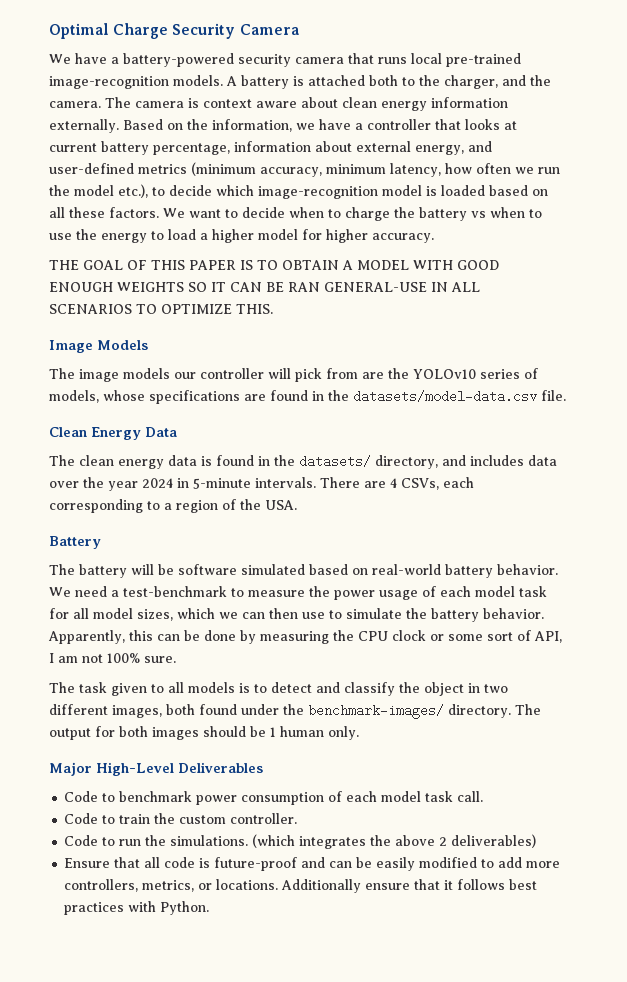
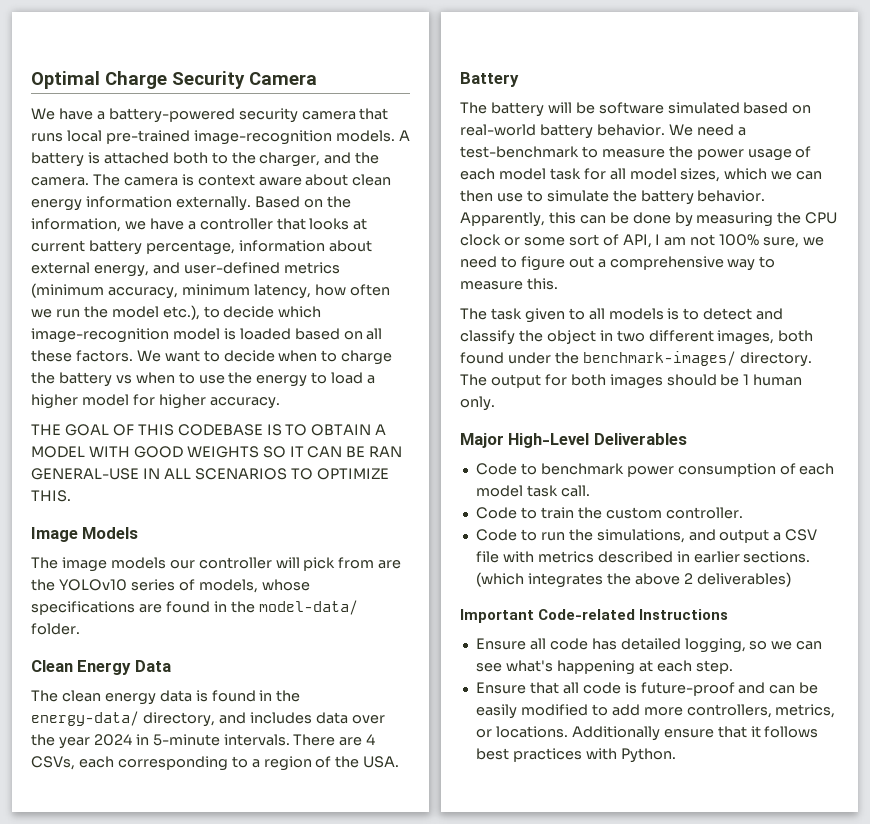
- THE GOAL OF THIS PAPER IS TO OBTAIN A MODEL WITH GOOD ENOUGH WEIGHTS SO IT CAN BE RAN GENERAL-USE IN ALL SCENARIOS TO OPTIMIZE THIS.
+ THE GOAL OF THIS CODEBASE IS TO OBTAIN A MODEL WITH GOOD WEIGHTS SO IT CAN BE RAN GENERAL-USE IN ALL SCENARIOS TO OPTIMIZE THIS.
- The image models our controller will pick from are the YOLOv10 series of models, whose specifications are found in the datasets/model-data.csv file.
+ The image models our controller will pick from are the YOLOv10 series of models, whose specifications are found in the model-data/ folder.
- The clean energy data is found in the datasets/ directory, and includes data over the year 2024 in 5-minute intervals.
+ The clean energy data is found in the energy-data/ directory, and includes data over the year 2024 in 5-minute intervals.
- Apparently, this can be done by measuring the CPU clock or some sort of API, I am not 100% sure.
+ Apparently, this can be done by measuring the CPU clock or some sort of API, I am not 100% sure, we need to figure out a comprehensive way to measure this.
- Code to run the simulations.
+ Code to run the simulations, and output a CSV file with metrics described in earlier sections.
+ Important Code-related Instructions
+ Ensure all code has detailed logging, so we can see what's happening at each step.

